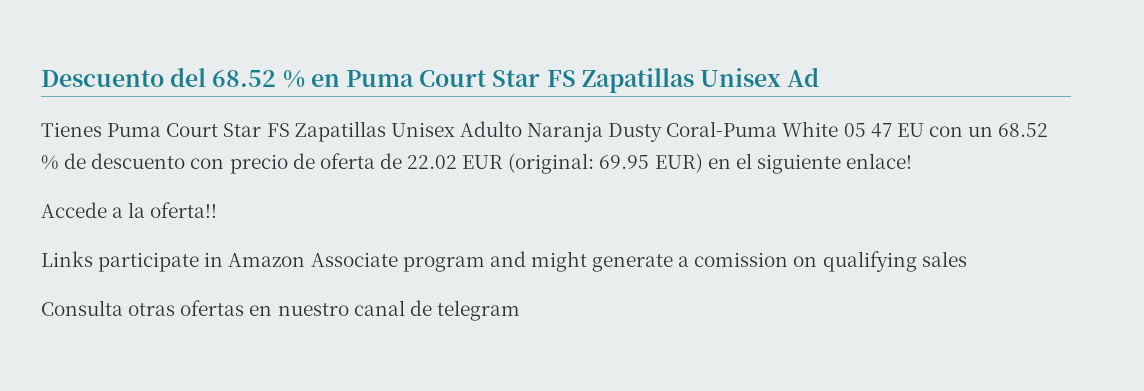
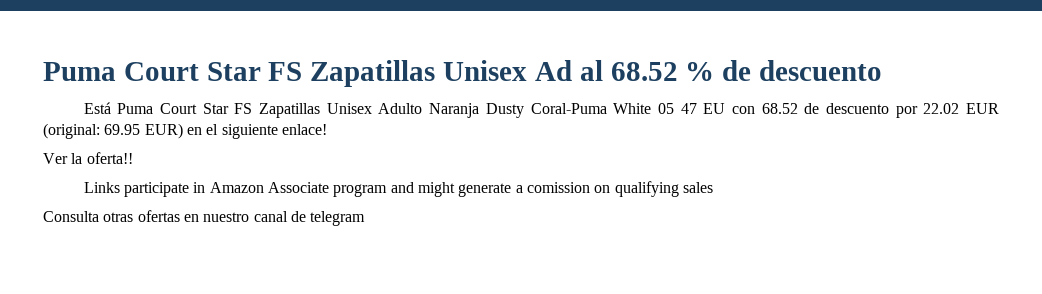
- Descuento del 68.52 % en Puma Court Star FS Zapatillas Unisex Ad
- Tienes Puma Court Star FS Zapatillas Unisex Adulto Naranja Dusty Coral-Puma White 05 47 EU con un 68.52 % de descuento con precio de oferta de 22.02 EUR (original: 69.95 EUR) en el siguiente enlace!
+ Puma Court Star FS Zapatillas Unisex Ad al 68.52 % de descuento
+ Está Puma Court Star FS Zapatillas Unisex Adulto Naranja Dusty Coral-Puma White 05 47 EU con 68.52 de descuento por 22.02 EUR (original: 69.95 EUR) en el siguiente enlace!
- Accede a la oferta!!
+ Ver la oferta!!

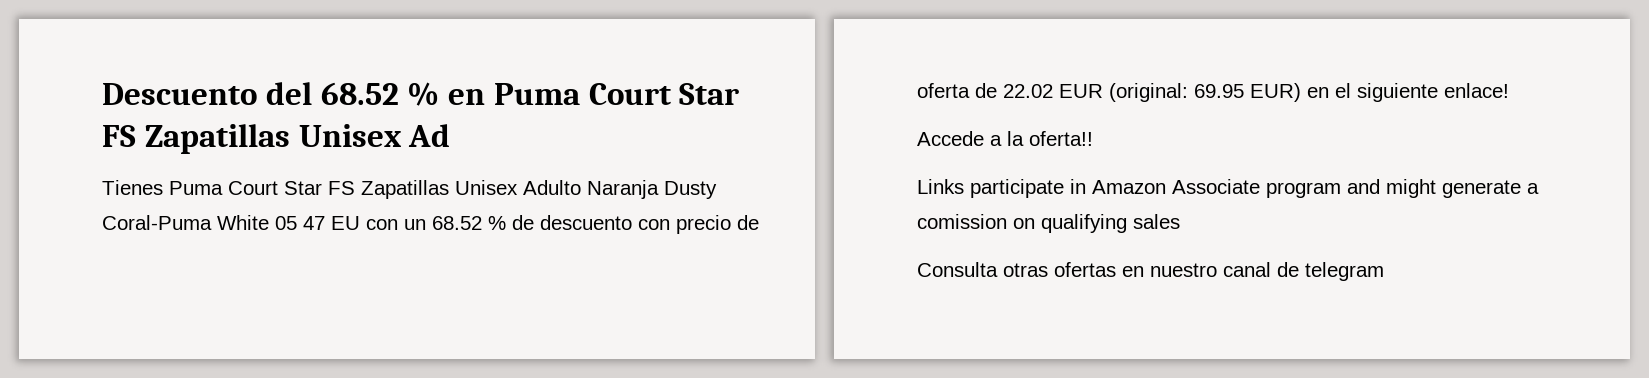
- Puma Court Star FS Zapatillas Unisex Ad al 68.52 % de descuento
- Está Puma Court Star FS Zapatillas Unisex Adulto Naranja Dusty Coral-Puma White 05 47 EU con 68.52 de descuento por 22.02 EUR (original: 69.95 EUR) en el siguiente enlace!
+ Descuento del 68.52 % en Puma Court Star FS Zapatillas Unisex Ad
+ Tienes Puma Court Star FS Zapatillas Unisex Adulto Naranja Dusty Coral-Puma White 05 47 EU con un 68.52 % de descuento con precio de oferta de 22.02 EUR (original: 69.95 EUR) en el siguiente enlace!
- Ver la oferta!!
+ Accede a la oferta!!

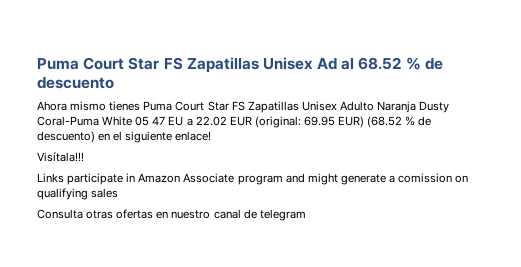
- Descuento del 68.52 % en Puma Court Star FS Zapatillas Unisex Ad
- Tienes Puma Court Star FS Zapatillas Unisex Adulto Naranja Dusty Coral-Puma White 05 47 EU con un 68.52 % de descuento con precio de oferta de 22.02 EUR (original: 69.95 EUR) en el siguiente enlace!
+ Puma Court Star FS Zapatillas Unisex Ad al 68.52 % de descuento
+ Ahora mismo tienes Puma Court Star FS Zapatillas Unisex Adulto Naranja Dusty Coral-Puma White 05 47 EU a 22.02 EUR (original: 69.95 EUR) (68.52 % de descuento) en el siguiente enlace!
- Accede a la oferta!!
+ Visítala!!!

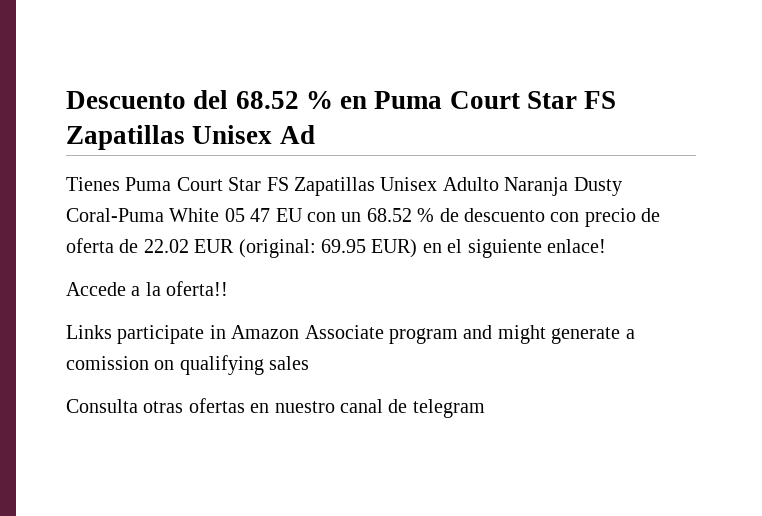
- Puma Court Star FS Zapatillas Unisex Ad al 68.52 % de descuento
- Ahora mismo tienes Puma Court Star FS Zapatillas Unisex Adulto Naranja Dusty Coral-Puma White 05 47 EU a 22.02 EUR (original: 69.95 EUR) (68.52 % de descuento) en el siguiente enlace!
+ Descuento del 68.52 % en Puma Court Star FS Zapatillas Unisex Ad
+ Tienes Puma Court Star FS Zapatillas Unisex Adulto Naranja Dusty Coral-Puma White 05 47 EU con un 68.52 % de descuento con precio de oferta de 22.02 EUR (original: 69.95 EUR) en el siguiente enlace!
- Visítala!!!
+ Accede a la oferta!!

